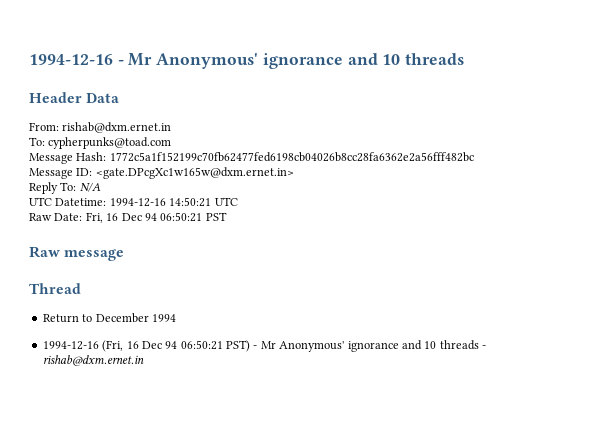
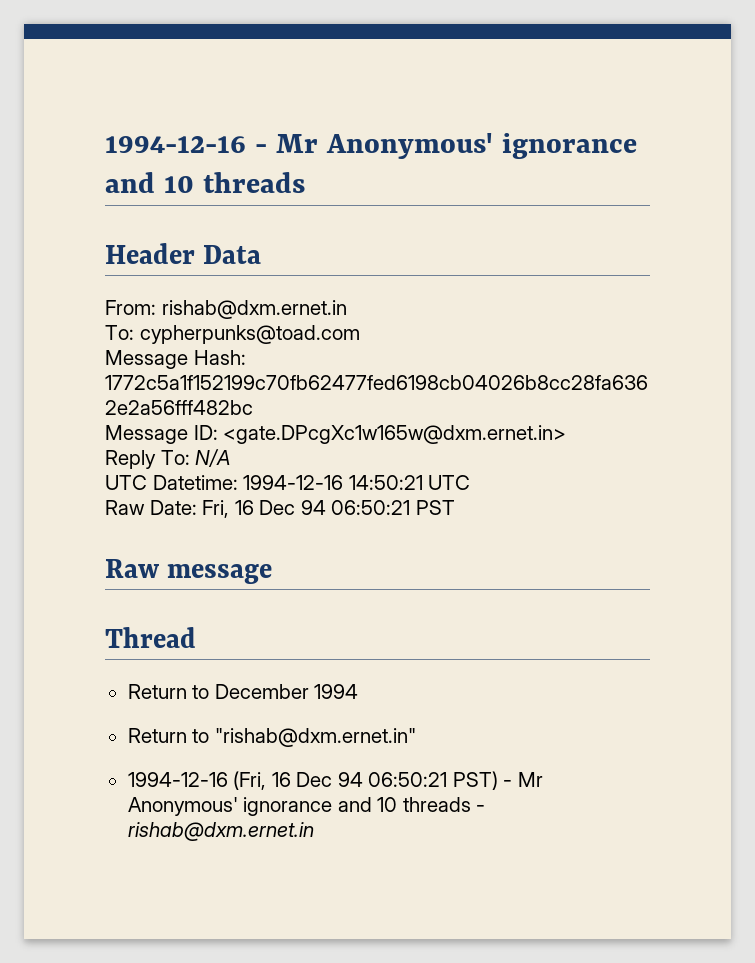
+ Return to "rishab@dxm.ernet.in"

